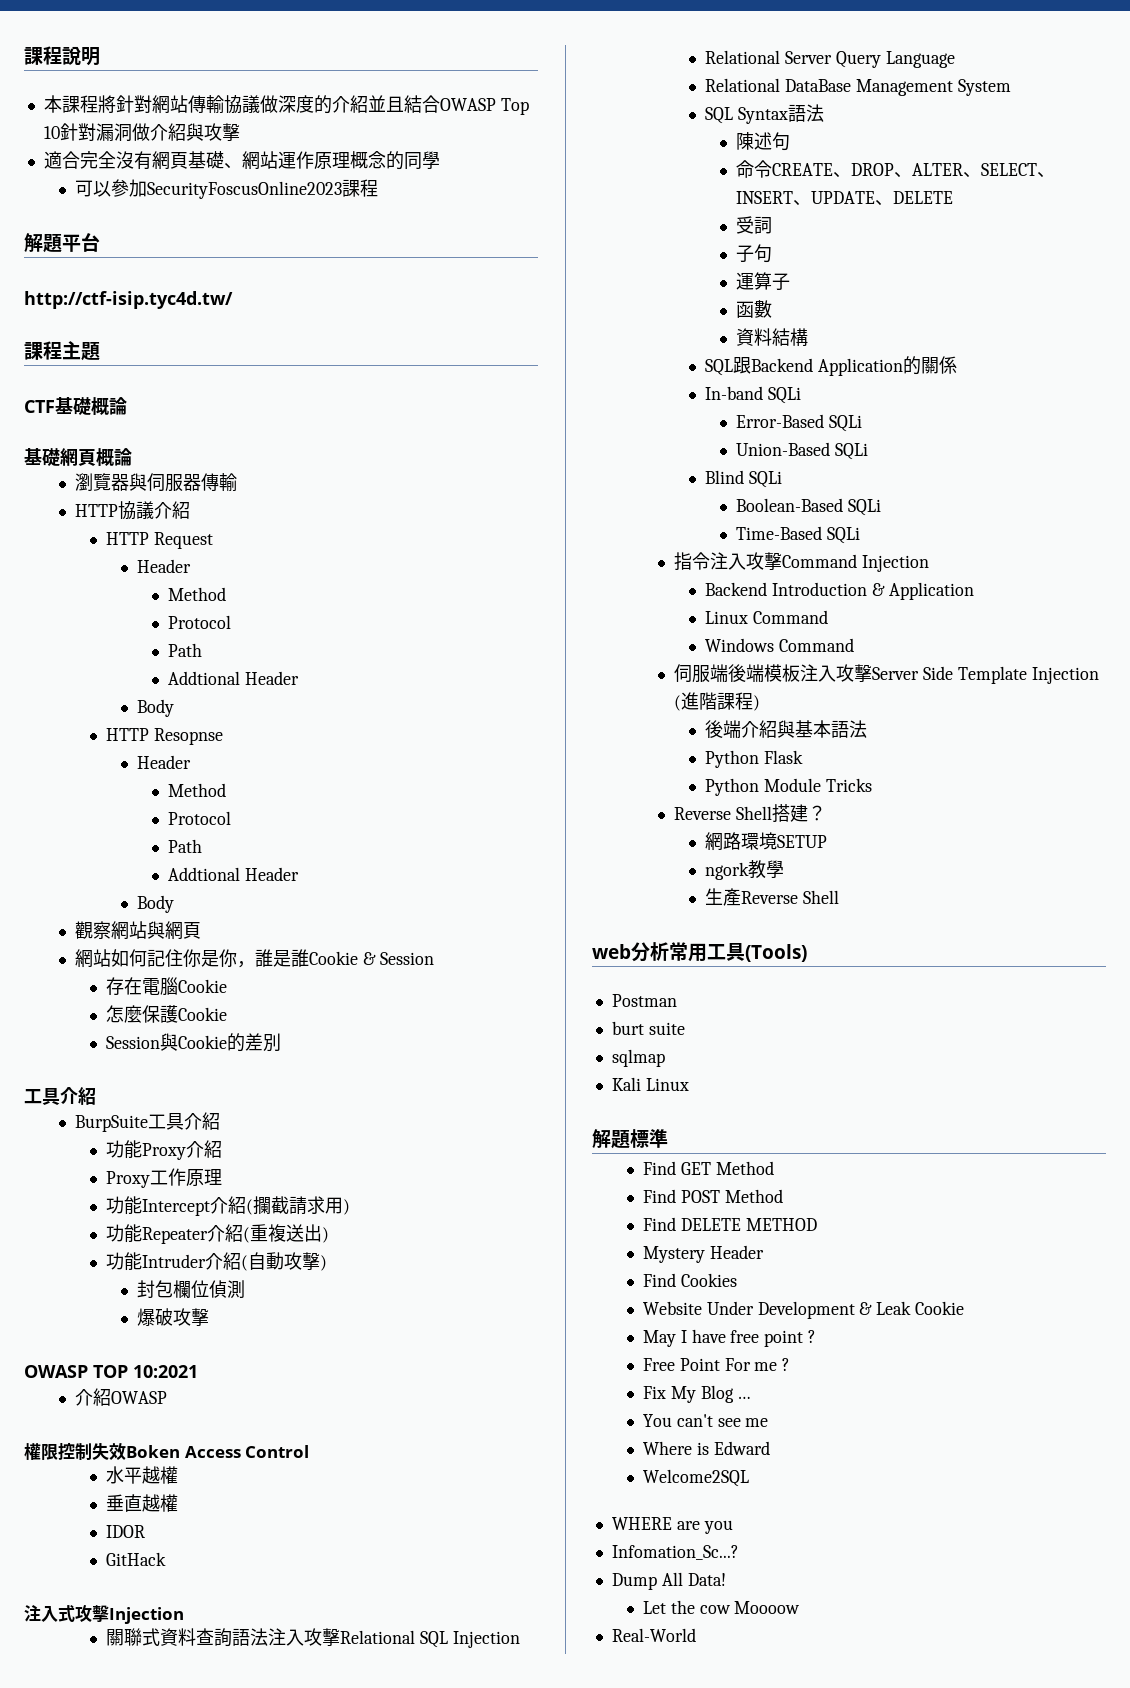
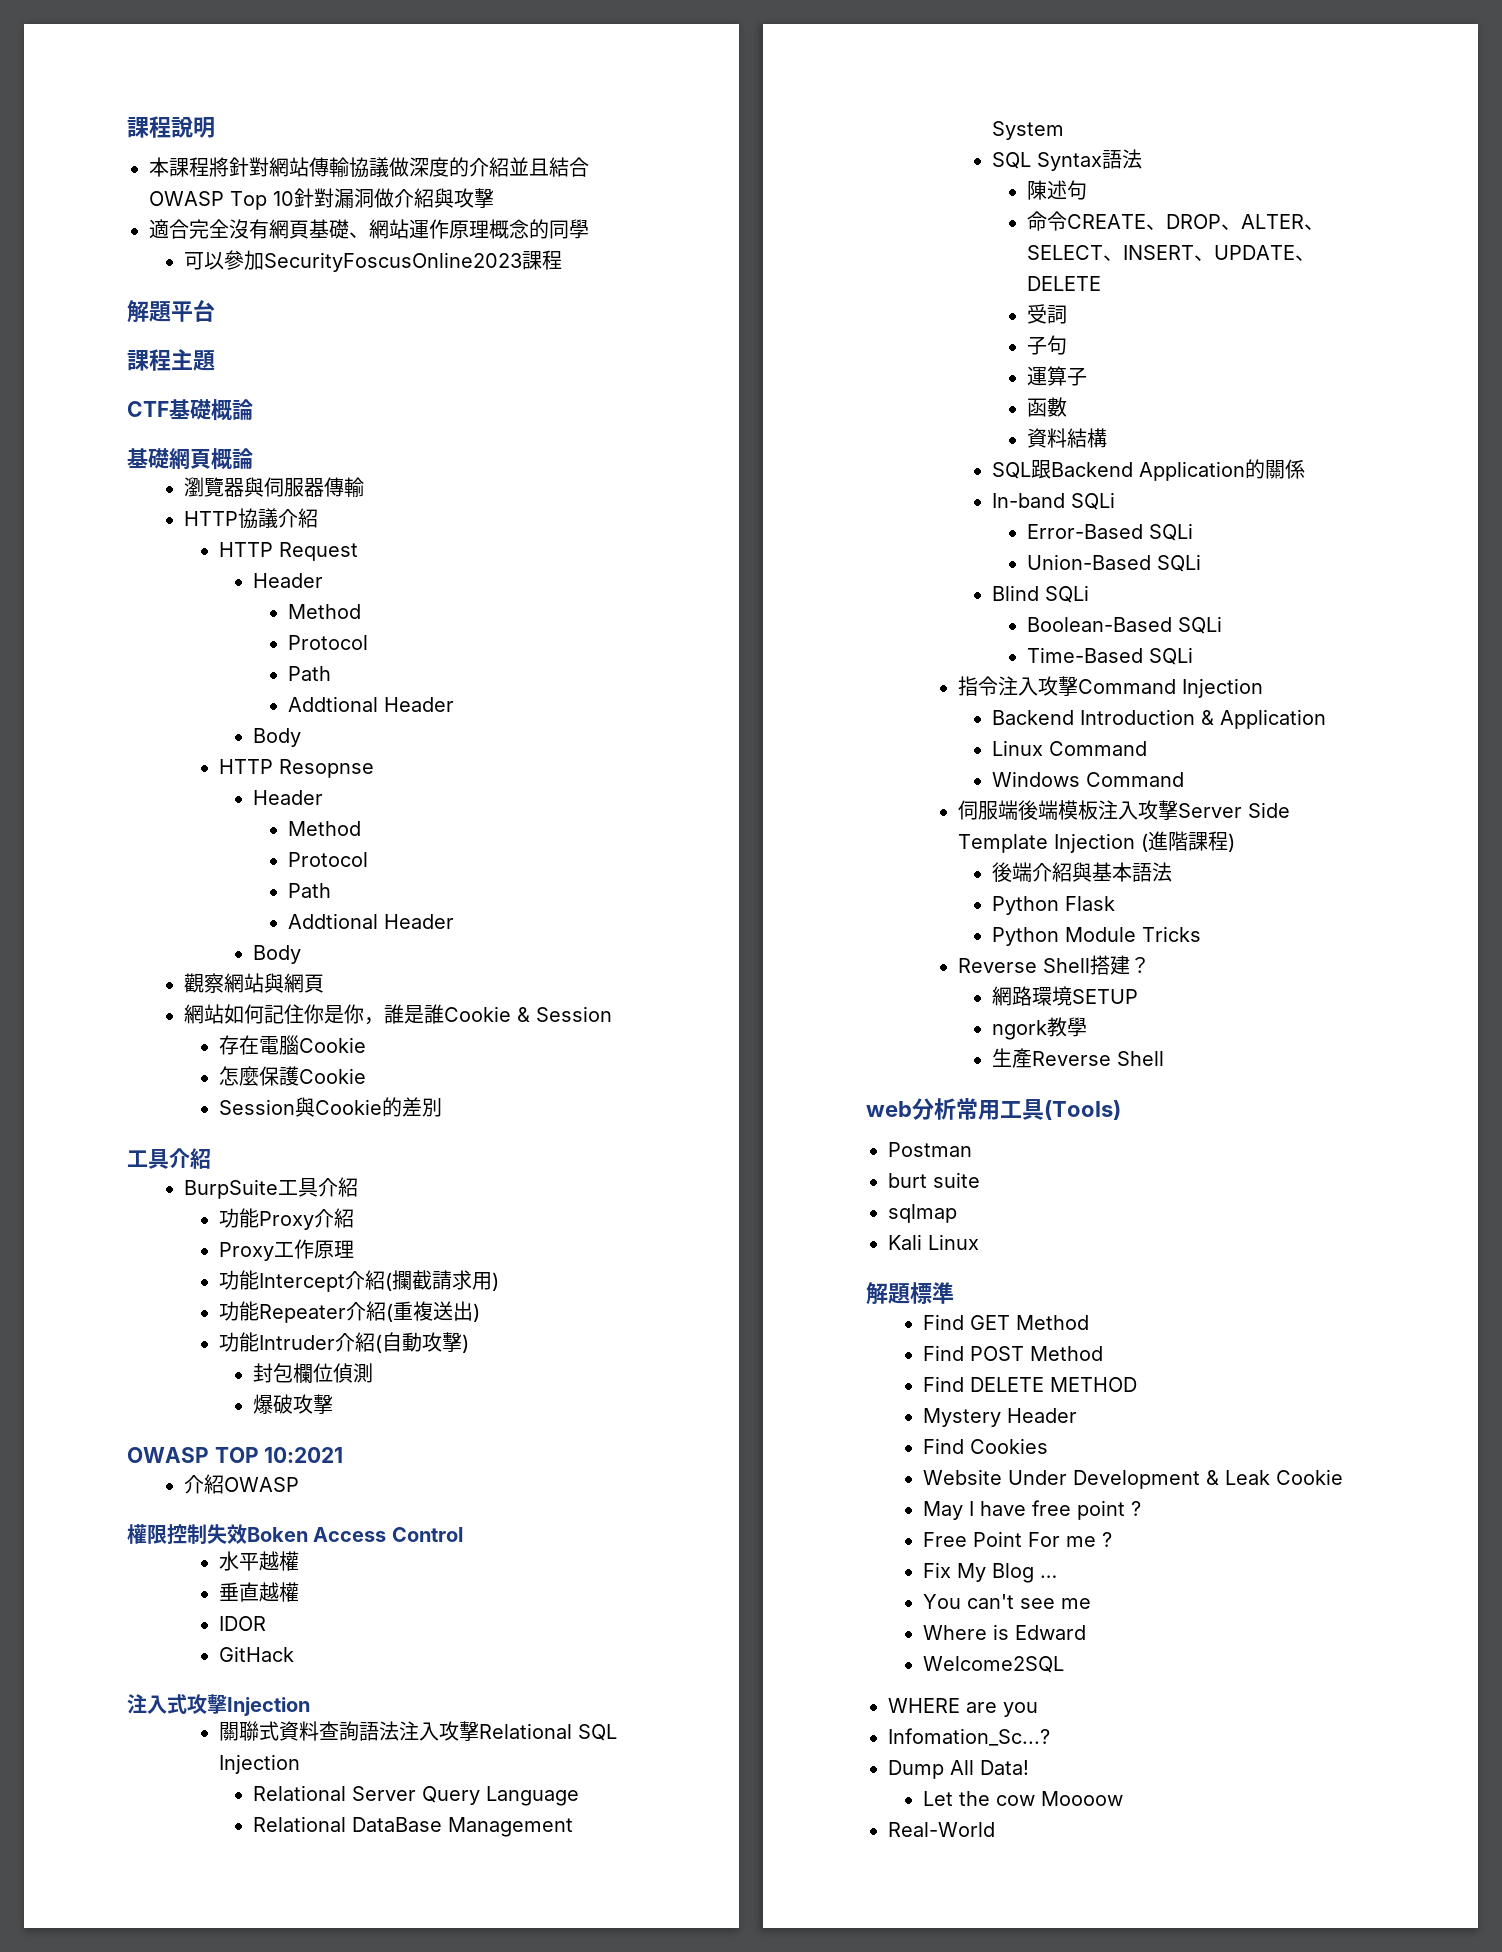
- http://ctf-isip.tyc4d.tw/

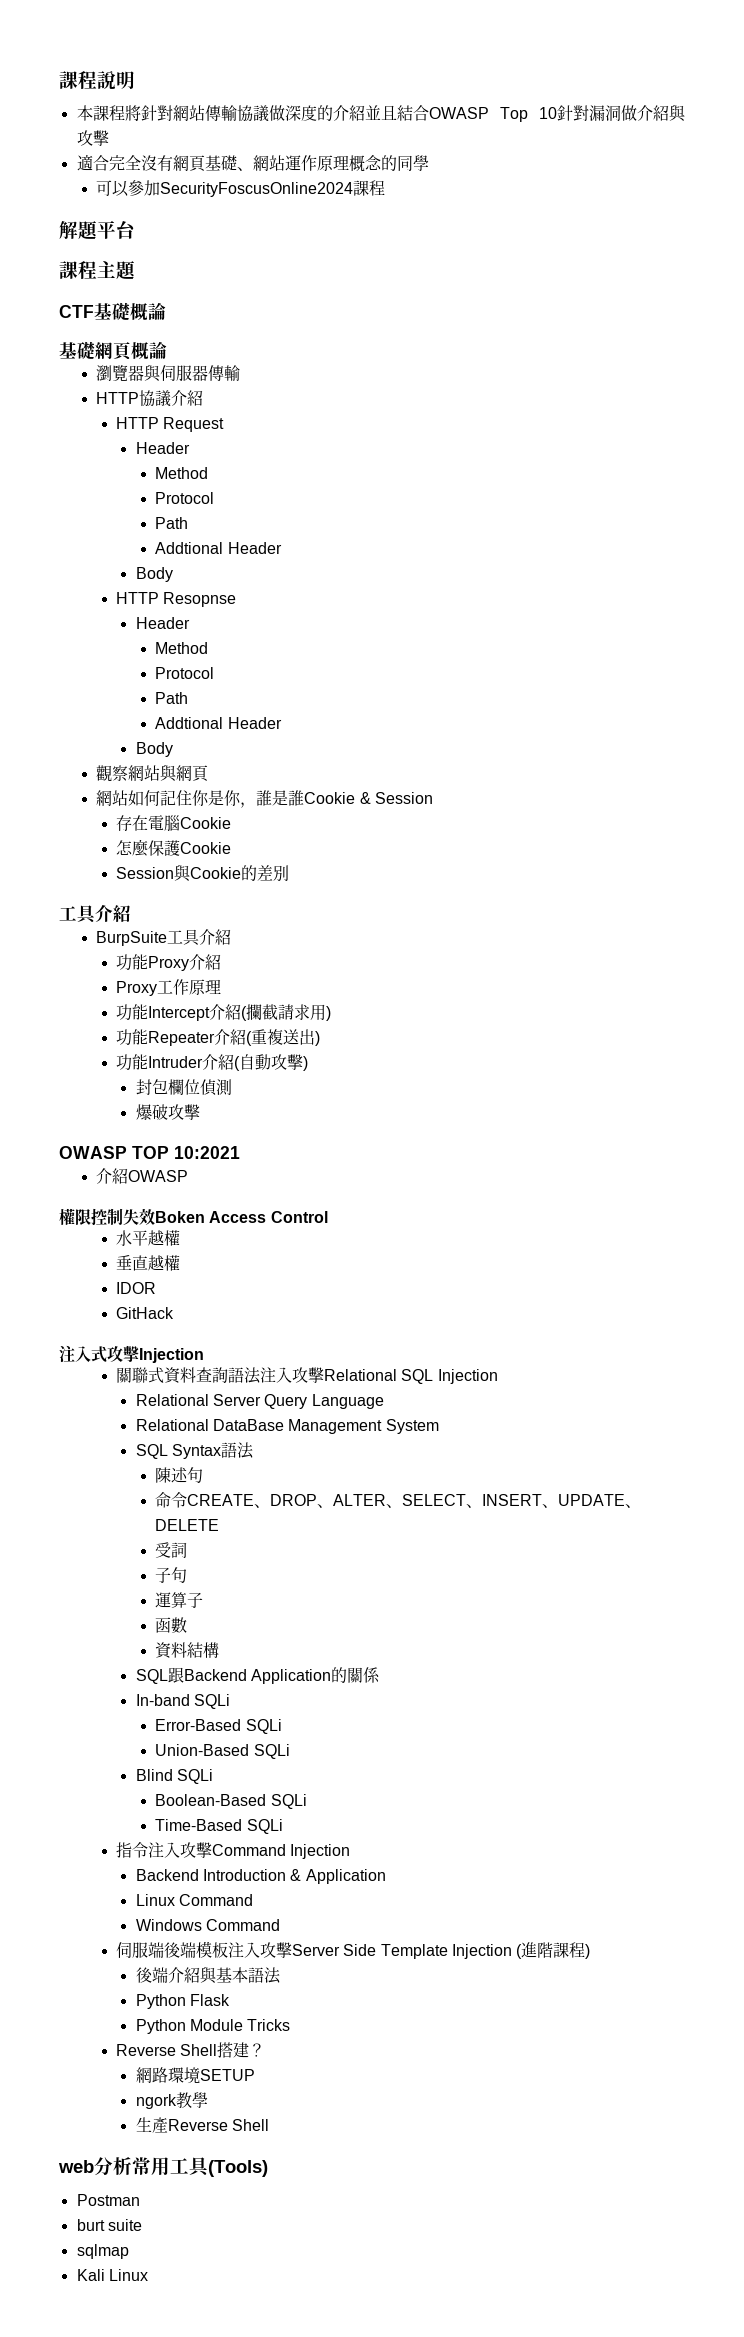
- 可以參加SecurityFoscusOnline2023課程
+ 可以參加SecurityFoscusOnline2024課程
- 解題標準
- Find GET Method
- Find POST Method
- Find DELETE METHOD
- Mystery Header
- Find Cookies
- Website Under Development & Leak Cookie
- May I have free point ?
- Free Point For me ?
- Fix My Blog …
- You can't see me
- Where is Edward
- Welcome2SQL
- WHERE are you
- Infomation_Sc...?
- Dump All Data!
- Let the cow Moooow
- Real-World

